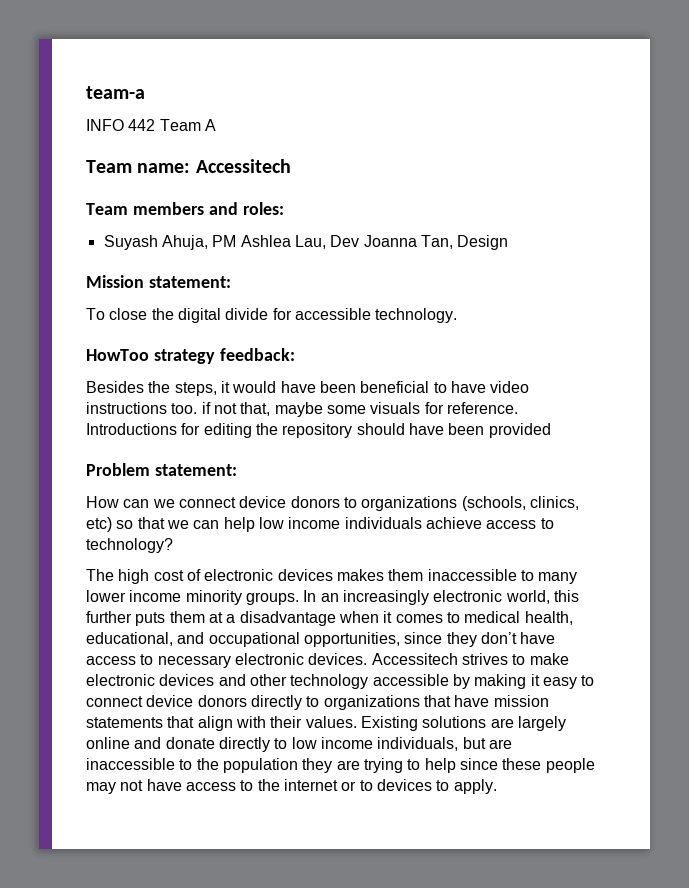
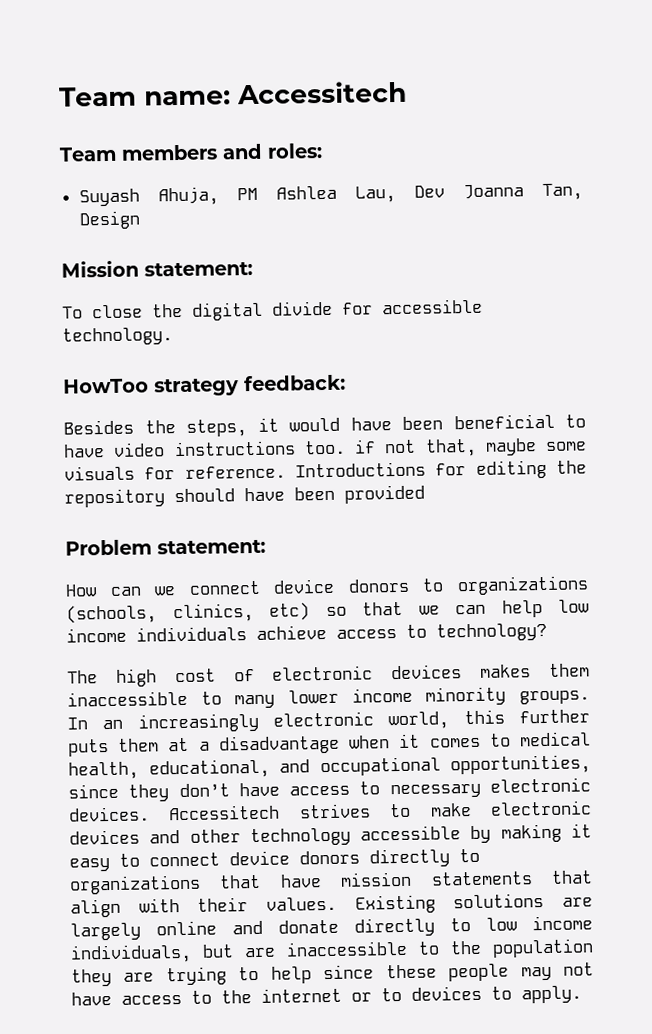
- team-a
- INFO 442 Team A

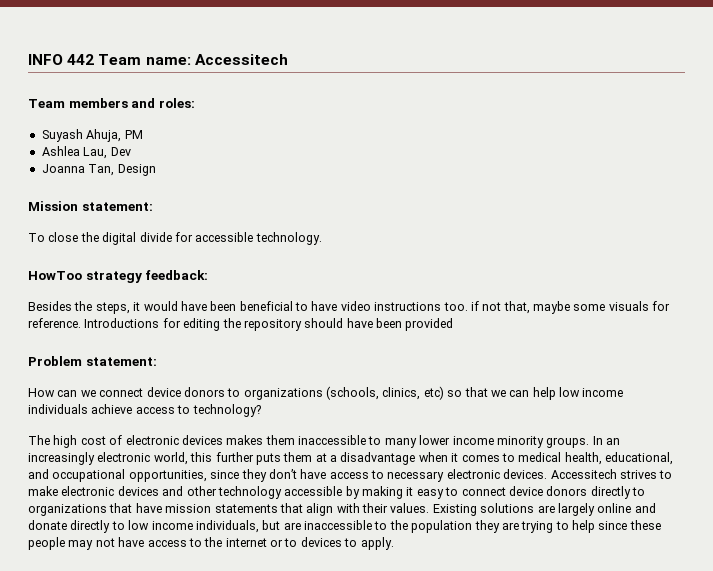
- Team name: Accessitech
+ INFO 442 Team name: Accessitech
- Suyash Ahuja, PM Ashlea Lau, Dev Joanna Tan, Design
+ Suyash Ahuja, PM
+ Ashlea Lau, Dev
+ Joanna Tan, Design

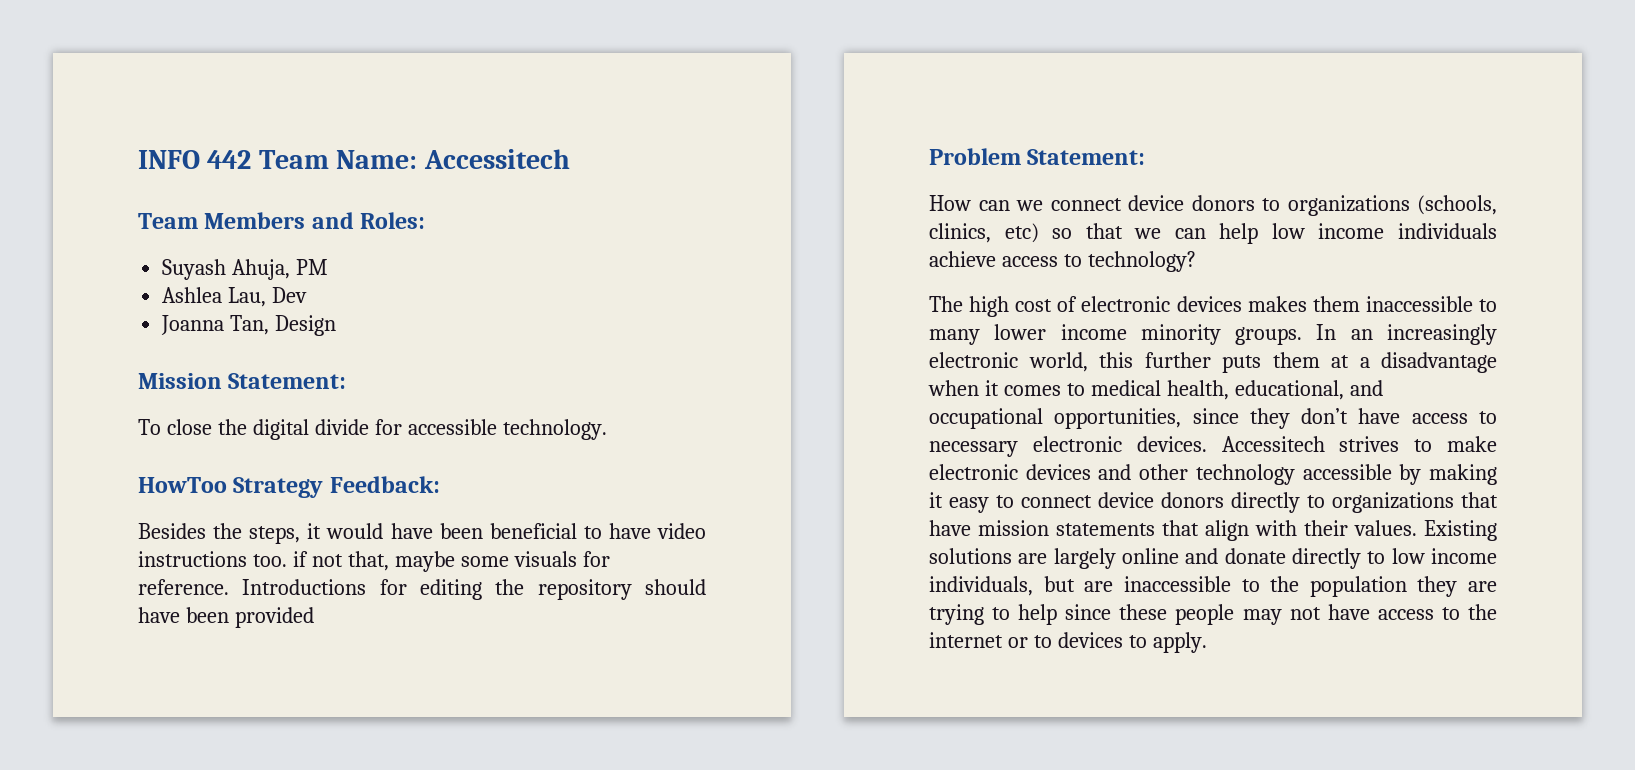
- INFO 442 Team name: Accessitech
+ INFO 442 Team Name: Accessitech
- Team members and roles:
+ Team Members and Roles:
- Mission statement:
+ Mission Statement:
- HowToo strategy feedback:
+ HowToo Strategy Feedback:
- Problem statement:
+ Problem Statement:

